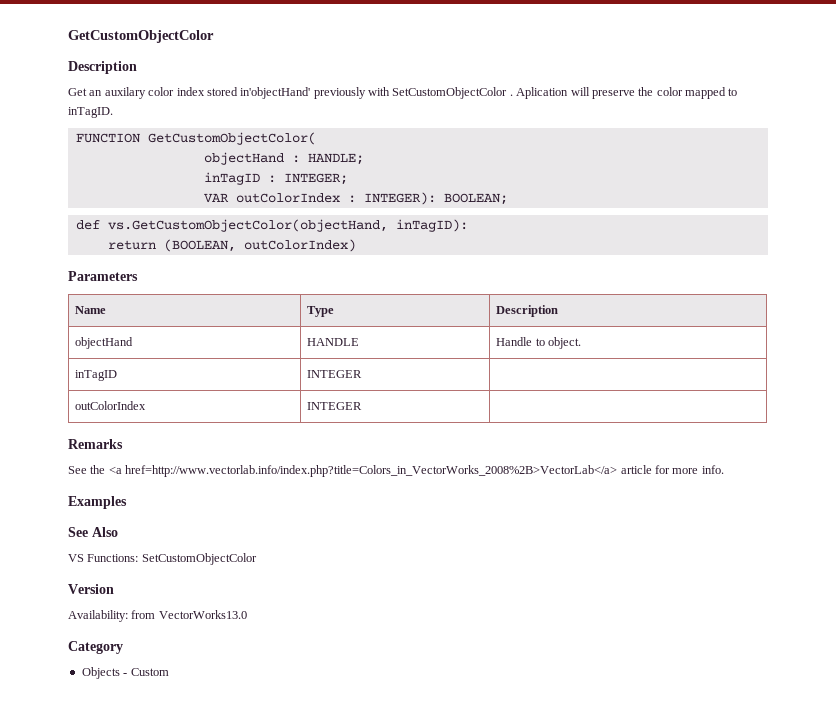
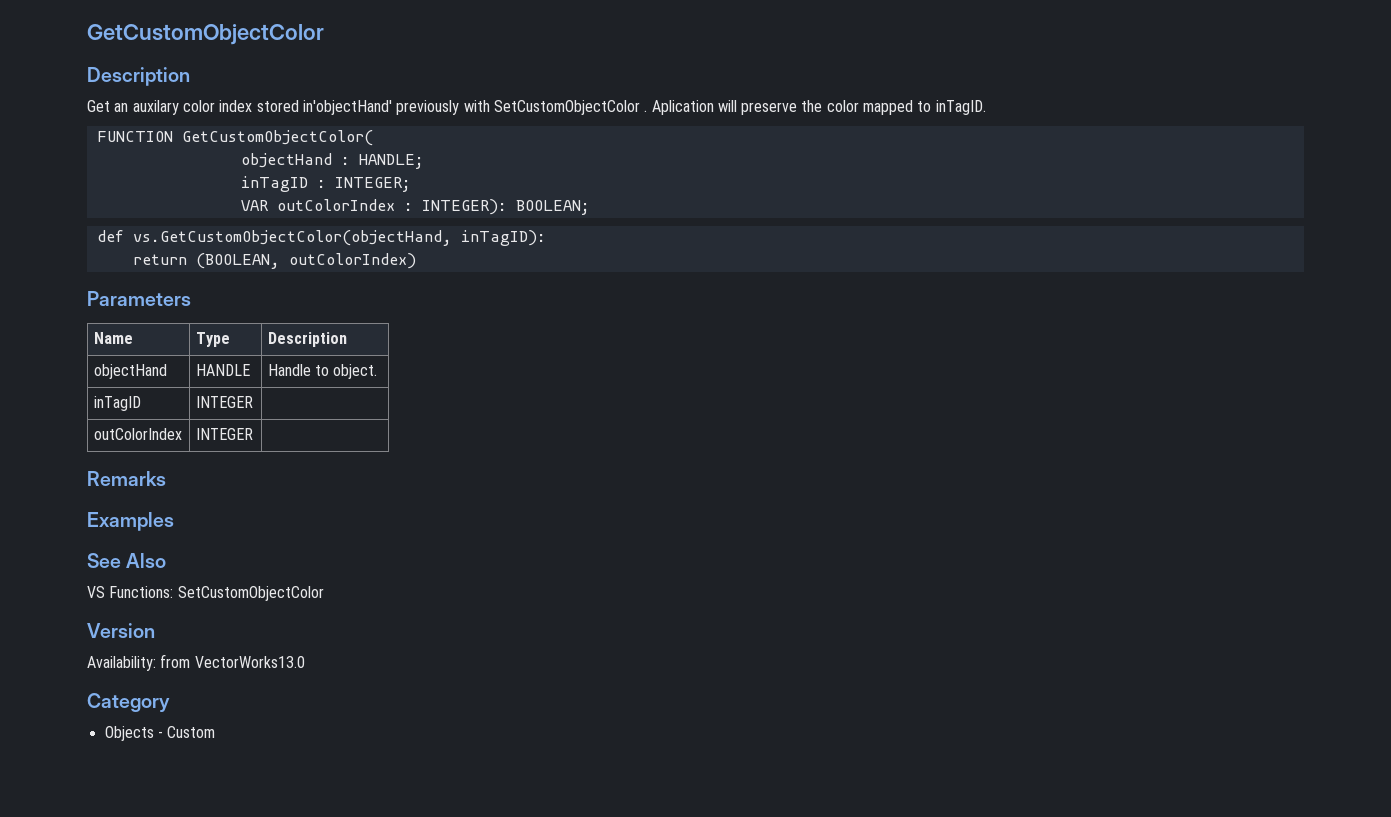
- See the <a href=http://www.vectorlab.info/index.php?title=Colors_in_VectorWorks_2008%2B>VectorLab</a> article for more info.

